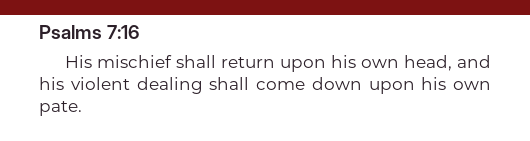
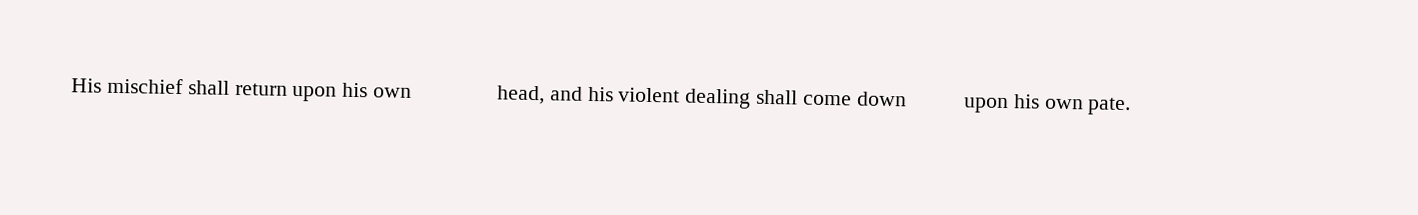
- Psalms 7:16

